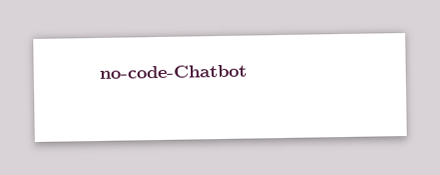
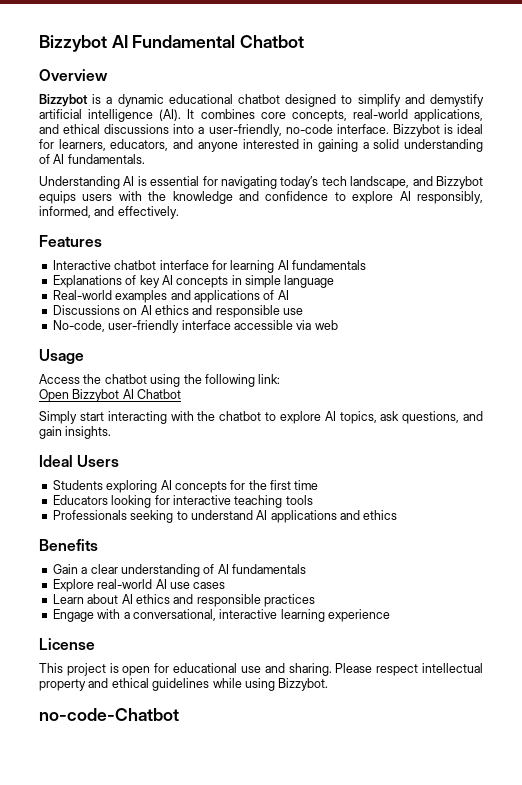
+ Bizzybot AI Fundamental Chatbot
+ Overview
+ Bizzybot is a dynamic educational chatbot designed to simplify and demystify artificial intelligence (AI). It combines core concepts, real-world applications, and ethical discussions into a user-friendly, no-code interface. Bizzybot is ideal for learners, educators, and anyone interested in gaining a solid understanding of AI fundamentals.
+ Understanding AI is essential for navigating today’s tech landscape, and Bizzybot equips users with the knowledge and confidence to explore AI responsibly, informed, and effectively.
+ Features
+ Interactive chatbot interface for learning AI fundamentals
+ Explanations of key AI concepts in simple language
+ Real-world examples and applications of AI
+ Discussions on AI ethics and responsible use
+ No-code, user-friendly interface accessible via web
+ Usage
+ Access the chatbot using the following link:
+ Open Bizzybot AI Chatbot
+ Simply start interacting with the chatbot to explore AI topics, ask questions, and gain insights.
+ Ideal Users
+ Students exploring AI concepts for the first time
+ Educators looking for interactive teaching tools
+ Professionals seeking to understand AI applications and ethics
+ Benefits
+ Gain a clear understanding of AI fundamentals
+ Explore real-world AI use cases
+ Learn about AI ethics and responsible practices
+ Engage with a conversational, interactive learning experience
+ License
+ This project is open for educational use and sharing. Please respect intellectual property and ethical guidelines while using Bizzybot.

